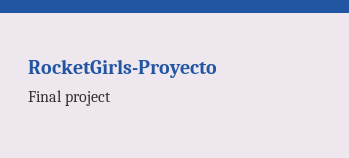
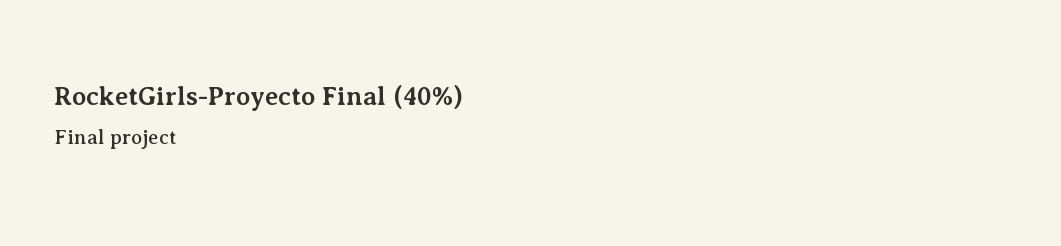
- RocketGirls-Proyecto
+ RocketGirls-Proyecto Final (40%)

